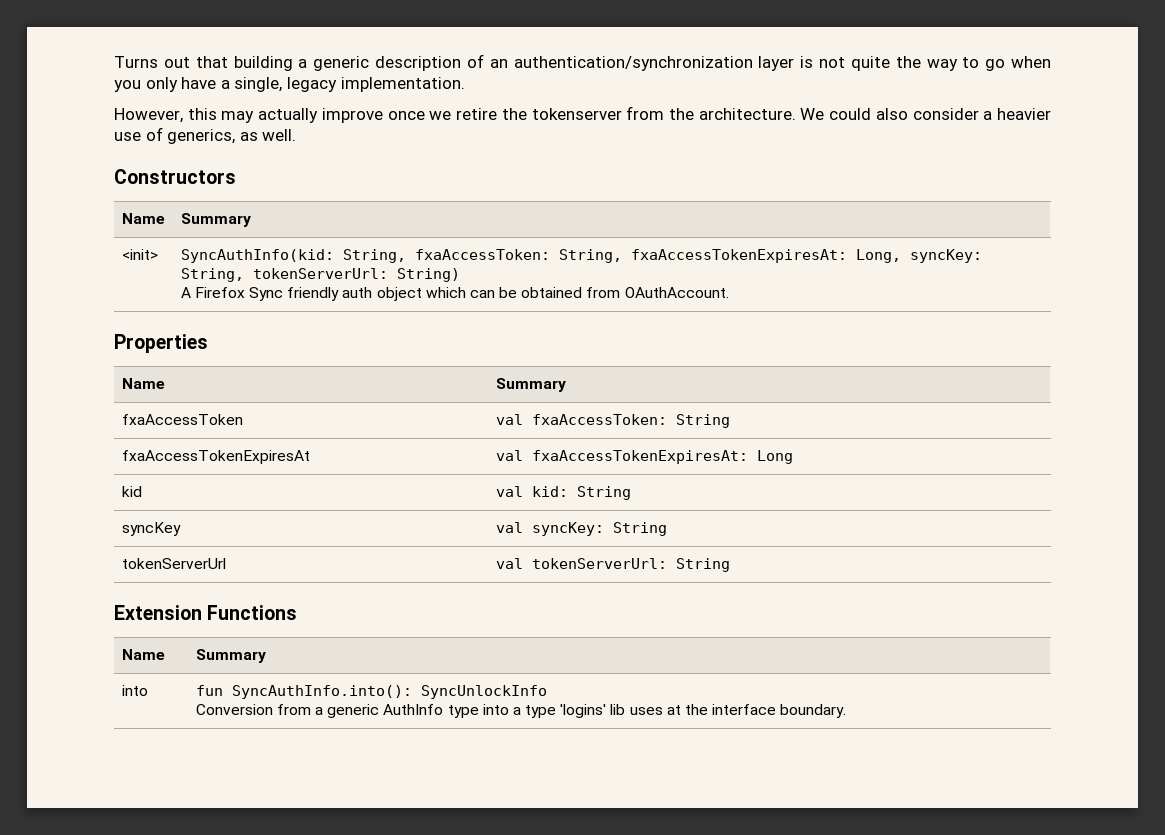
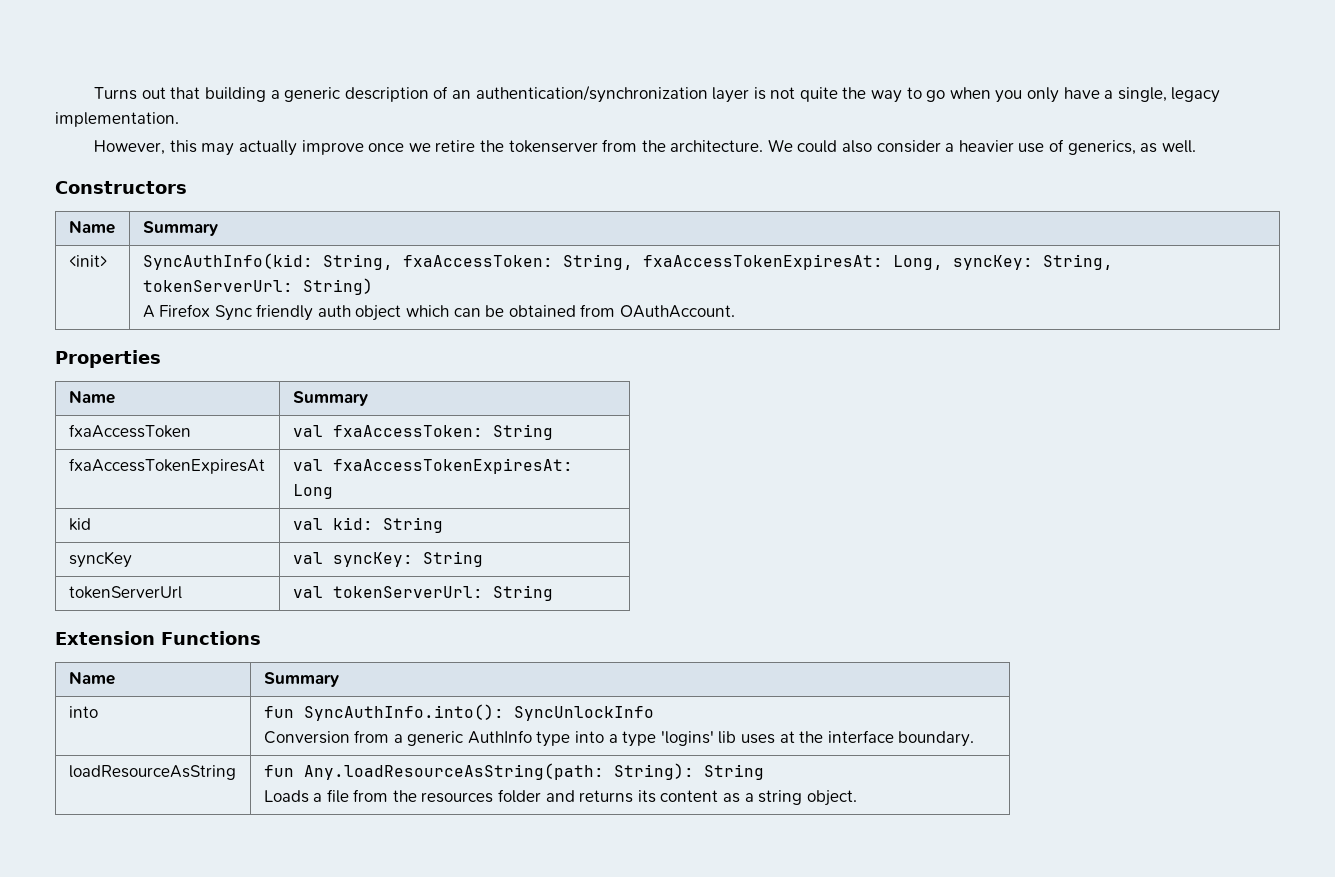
+ loadResourceAsString | fun Any.loadResourceAsString(path: String): String
+ Loads a file from the resources folder and returns its content as a string object.

